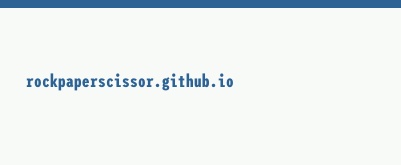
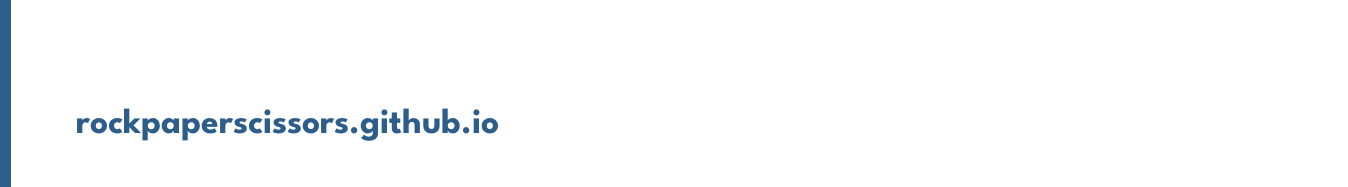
- rockpaperscissor.github.io
+ rockpaperscissors.github.io

